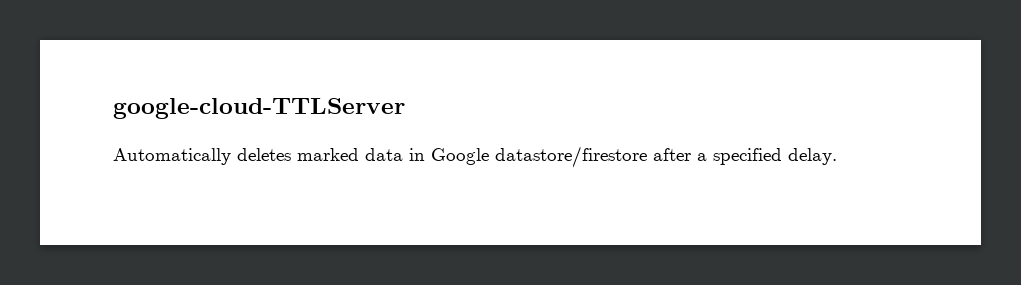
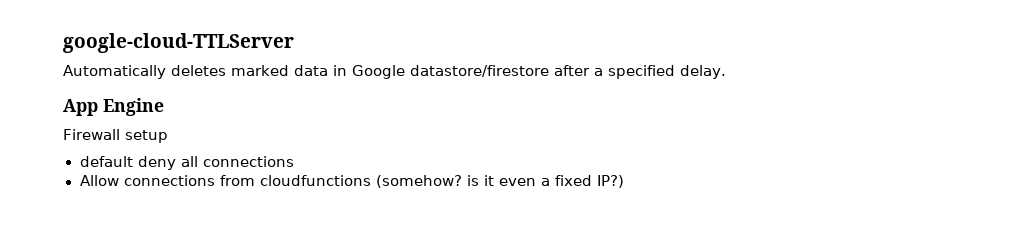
+ App Engine
+ Firewall setup
+ default deny all connections
+ Allow connections from cloudfunctions (somehow? is it even a fixed IP?)

